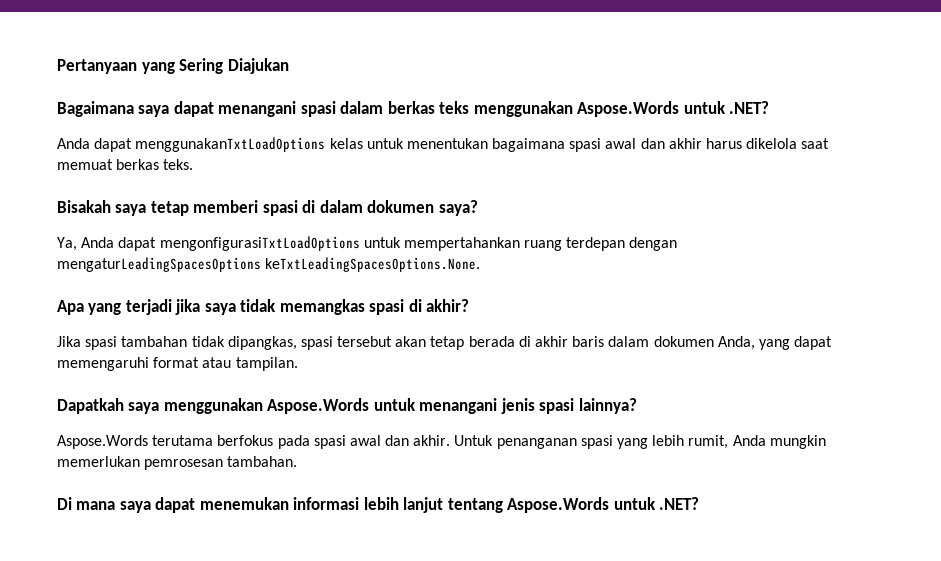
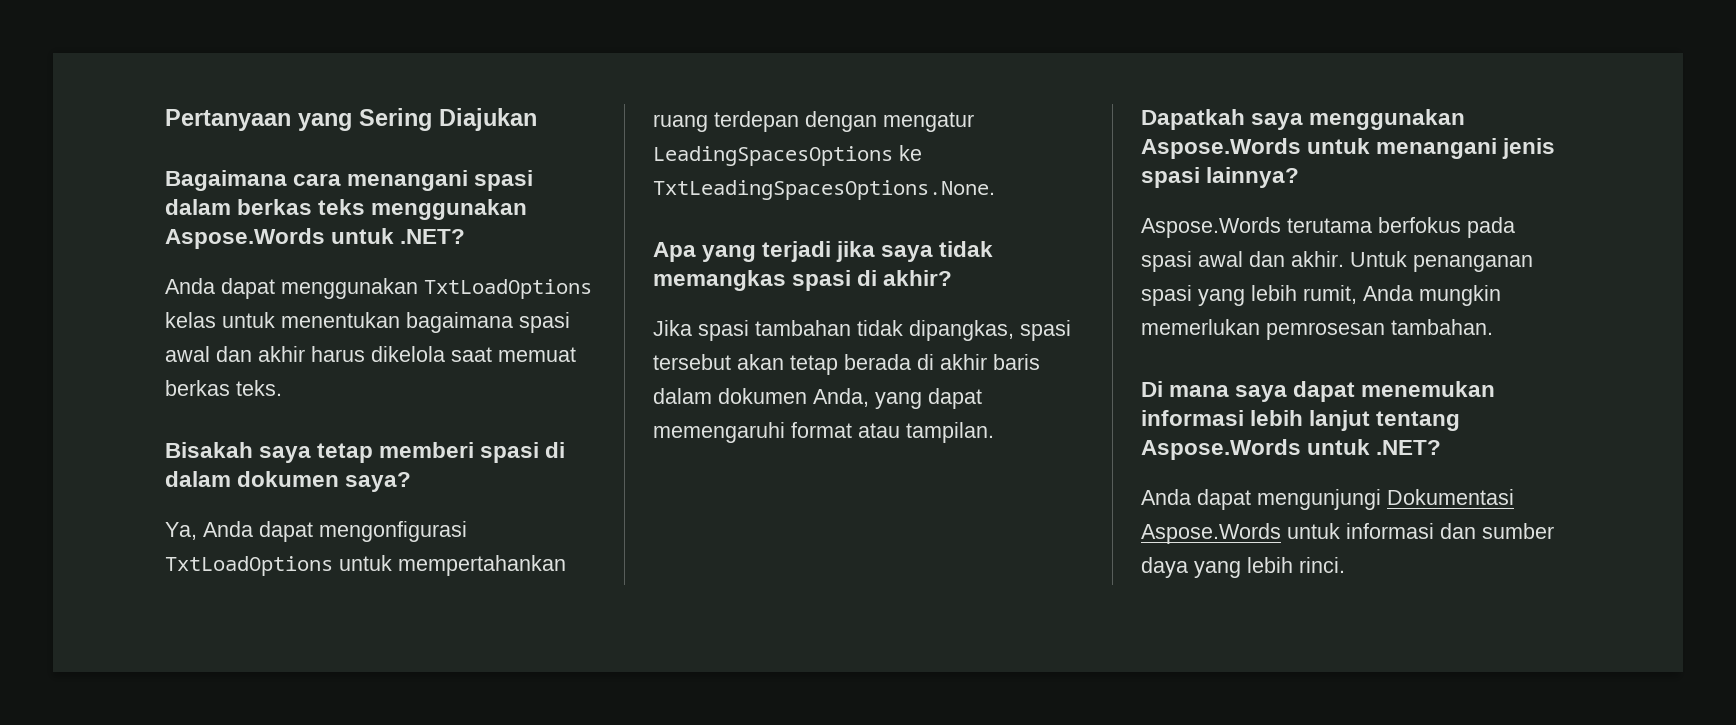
- Bagaimana saya dapat menangani spasi dalam berkas teks menggunakan Aspose.Words untuk .NET?
+ Bagaimana cara menangani spasi dalam berkas teks menggunakan Aspose.Words untuk .NET?
- Anda dapat menggunakanTxtLoadOptions kelas untuk menentukan bagaimana spasi awal dan akhir harus dikelola saat memuat berkas teks.
+ Anda dapat menggunakan TxtLoadOptions kelas untuk menentukan bagaimana spasi awal dan akhir harus dikelola saat memuat berkas teks.
- Ya, Anda dapat mengonfigurasiTxtLoadOptions untuk mempertahankan ruang terdepan dengan mengaturLeadingSpacesOptions keTxtLeadingSpacesOptions.None.
+ Ya, Anda dapat mengonfigurasi TxtLoadOptions untuk mempertahankan ruang terdepan dengan mengatur LeadingSpacesOptions ke TxtLeadingSpacesOptions.None.
+ Anda dapat mengunjungi Dokumentasi Aspose.Words untuk informasi dan sumber daya yang lebih rinci.

